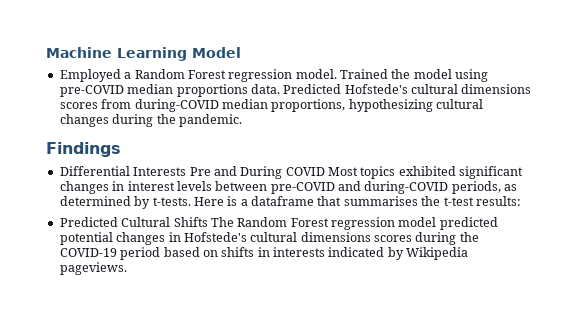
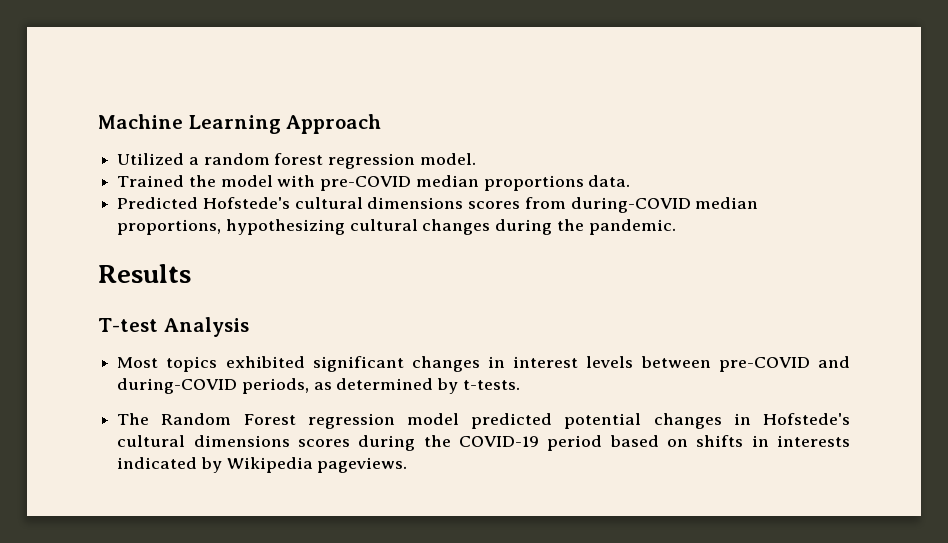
- Machine Learning Model
- Employed a Random Forest regression model. Trained the model using pre-COVID median proportions data. Predicted Hofstede's cultural dimensions scores from during-COVID median proportions, hypothesizing cultural changes during the pandemic.
+ Machine Learning Approach
+ Utilized a random forest regression model.
+ Trained the model with pre-COVID median proportions data.
+ Predicted Hofstede's cultural dimensions scores from during-COVID median proportions, hypothesizing cultural changes during the pandemic.
- Findings
- Differential Interests Pre and During COVID Most topics exhibited significant changes in interest levels between pre-COVID and during-COVID periods, as determined by t-tests. Here is a dataframe that summarises the t-test results:
- Predicted Cultural Shifts The Random Forest regression model predicted potential changes in Hofstede's cultural dimensions scores during the COVID-19 period based on shifts in interests indicated by Wikipedia pageviews.
+ Results
+ T-test Analysis
+ Most topics exhibited significant changes in interest levels between pre-COVID and during-COVID periods, as determined by t-tests.
+ The Random Forest regression model predicted potential changes in Hofstede's cultural dimensions scores during the COVID-19 period based on shifts in interests indicated by Wikipedia pageviews.

